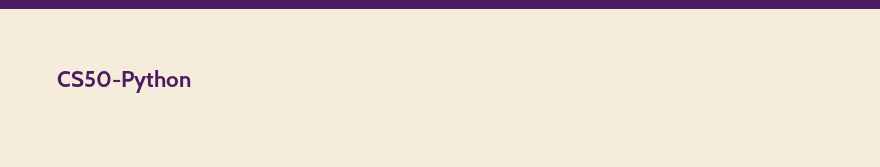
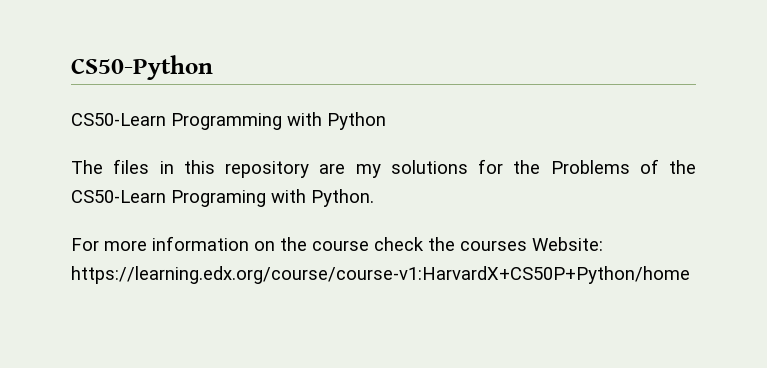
+ CS50-Learn Programming with Python
+ The files in this repository are my solutions for the Problems of the CS50-Learn Programing with Python.
+ For more information on the course check the courses Website: https://learning.edx.org/course/course-v1:HarvardX+CS50P+Python/home

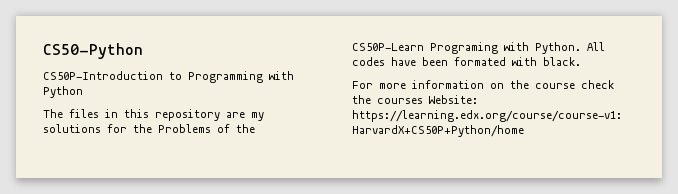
- CS50-Learn Programming with Python
+ CS50P-Introduction to Programming with Python
- The files in this repository are my solutions for the Problems of the CS50-Learn Programing with Python.
+ The files in this repository are my solutions for the Problems of the CS50P-Learn Programing with Python. All codes have been formated with black.

